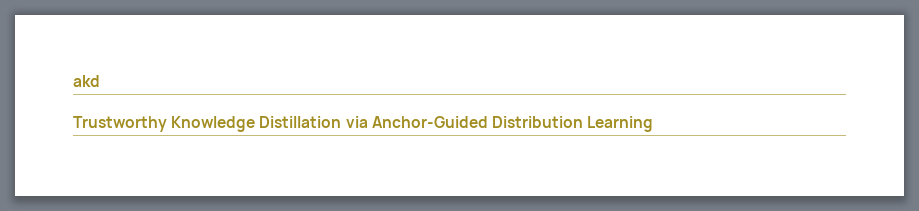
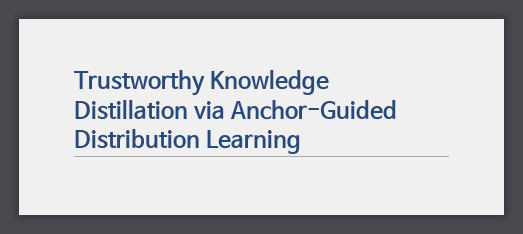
- akd

